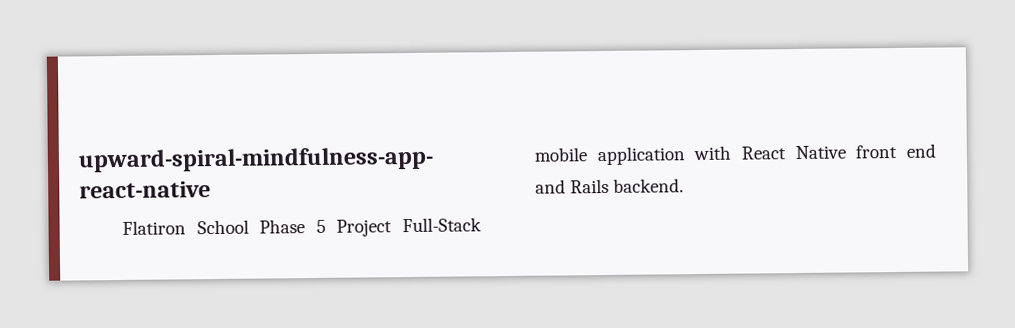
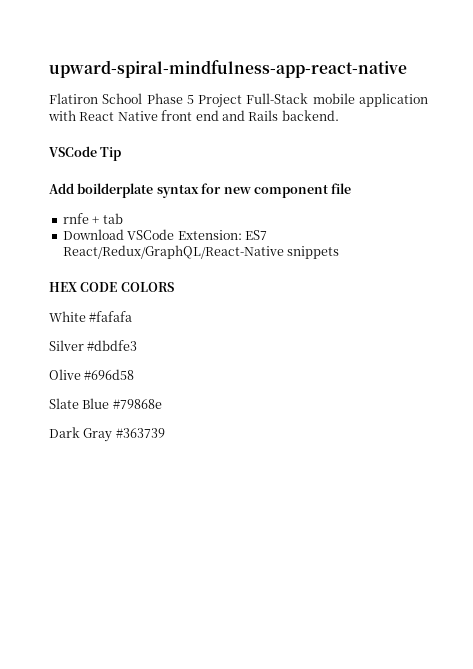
+ VSCode Tip
+ Add boilderplate syntax for new component file
+ rnfe + tab
+ Download VSCode Extension: ES7 React/Redux/GraphQL/React-Native snippets
+ HEX CODE COLORS
+ White #fafafa
+ Silver #dbdfe3
+ Olive #696d58
+ Slate Blue #79868e
+ Dark Gray #363739

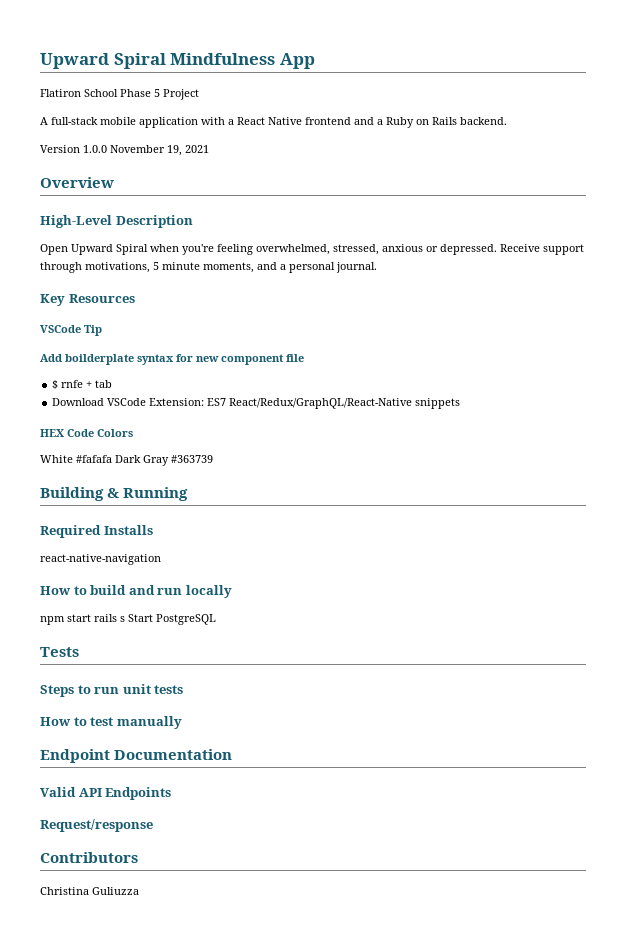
- upward-spiral-mindfulness-app-react-native
+ Upward Spiral Mindfulness App
- Flatiron School Phase 5 Project Full-Stack mobile application with React Native front end and Rails backend.
+ Flatiron School Phase 5 Project
+ A full-stack mobile application with a React Native frontend and a Ruby on Rails backend.
+ Version 1.0.0 November 19, 2021
+ Overview
+ High-Level Description
+ Open Upward Spiral when you're feeling overwhelmed, stressed, anxious or depressed. Receive support through motivations, 5 minute moments, and a personal journal.
+ Key Resources
- rnfe + tab
+ $ rnfe + tab
- HEX CODE COLORS
+ HEX Code Colors
- White #fafafa
- Silver #dbdfe3
- Olive #696d58
- Slate Blue #79868e
- Dark Gray #363739
+ White #fafafa Dark Gray #363739
+ Building & Running
+ Required Installs
+ react-native-navigation
+ How to build and run locally
+ npm start rails s Start PostgreSQL
+ Tests
+ Steps to run unit tests
+ How to test manually
+ Endpoint Documentation
+ Valid API Endpoints
+ Request/response
+ Contributors
+ Christina Guliuzza

